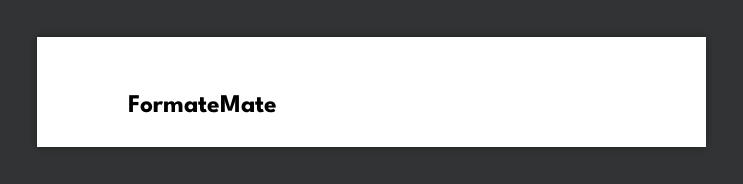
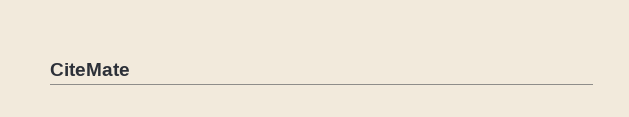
- FormateMate
+ CiteMate

